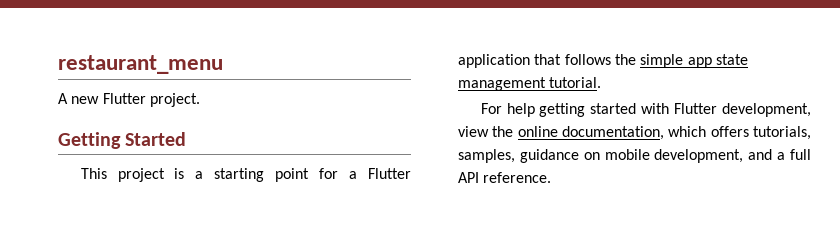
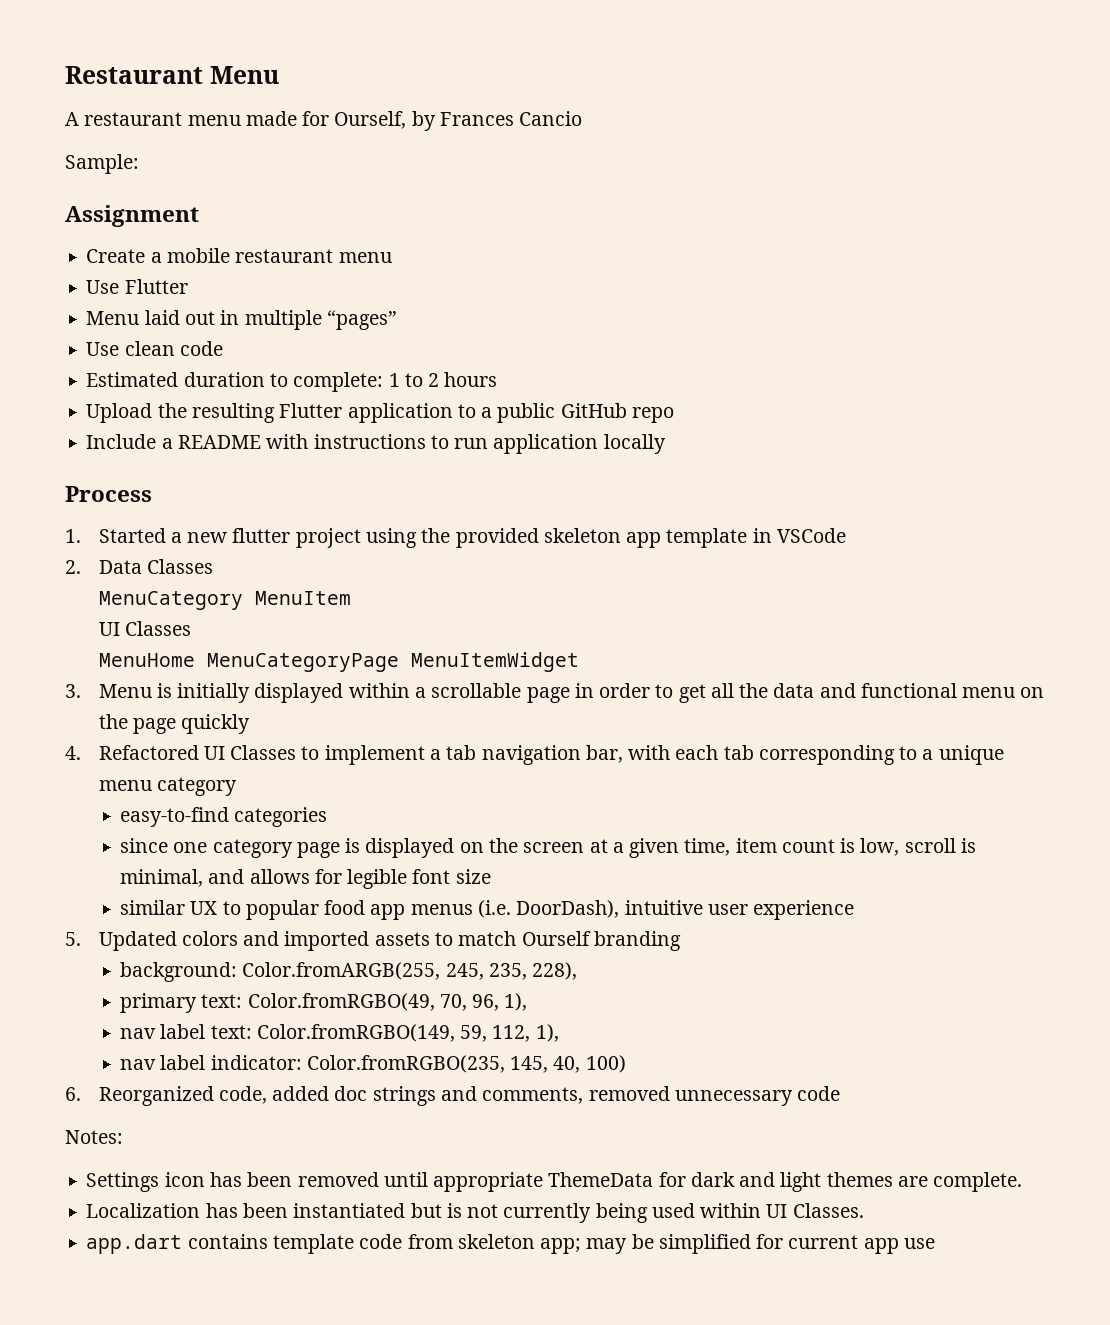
- restaurant_menu
+ Restaurant Menu
- A new Flutter project.
- Getting Started
- This project is a starting point for a Flutter application that follows the simple app state management tutorial.
- For help getting started with Flutter development, view the online documentation, which offers tutorials, samples, guidance on mobile development, and a full API reference.
+ A restaurant menu made for Ourself, by Frances Cancio
+ Sample:
+ Assignment
+ Create a mobile restaurant menu
+ Use Flutter
+ Menu laid out in multiple “pages”
+ Use clean code
+ Estimated duration to complete: 1 to 2 hours
+ Upload the resulting Flutter application to a public GitHub repo
+ Include a README with instructions to run application locally
+ Process
+ 1. Started a new flutter project using the provided skeleton app template in VSCode
+ 2. Data Classes
+ MenuCategory MenuItem
+ UI Classes
+ MenuHome MenuCategoryPage MenuItemWidget
+ 3. Menu is initially displayed within a scrollable page in order to get all the data and functional menu on the page quickly
+ 4. Refactored UI Classes to implement a tab navigation bar, with each tab corresponding to a unique menu category
+ easy-to-find categories
+ since one category page is displayed on the screen at a given time, item count is low, scroll is minimal, and allows for legible font size
+ similar UX to popular food app menus (i.e. DoorDash), intuitive user experience
+ 5. Updated colors and imported assets to match Ourself branding
+ background: Color.fromARGB(255, 245, 235, 228),
+ primary text: Color.fromRGBO(49, 70, 96, 1),
+ nav label text: Color.fromRGBO(149, 59, 112, 1),
+ nav label indicator: Color.fromRGBO(235, 145, 40, 100)
+ 6. Reorganized code, added doc strings and comments, removed unnecessary code
+ Notes:
+ Settings icon has been removed until appropriate ThemeData for dark and light themes are complete.
+ Localization has been instantiated but is not currently being used within UI Classes.
+ app.dart contains template code from skeleton app; may be simplified for current app use

